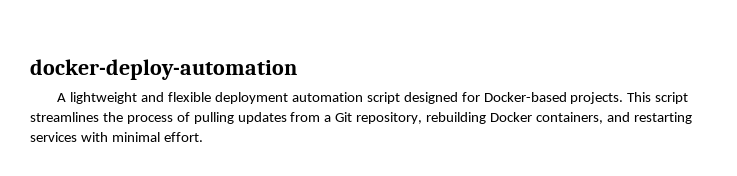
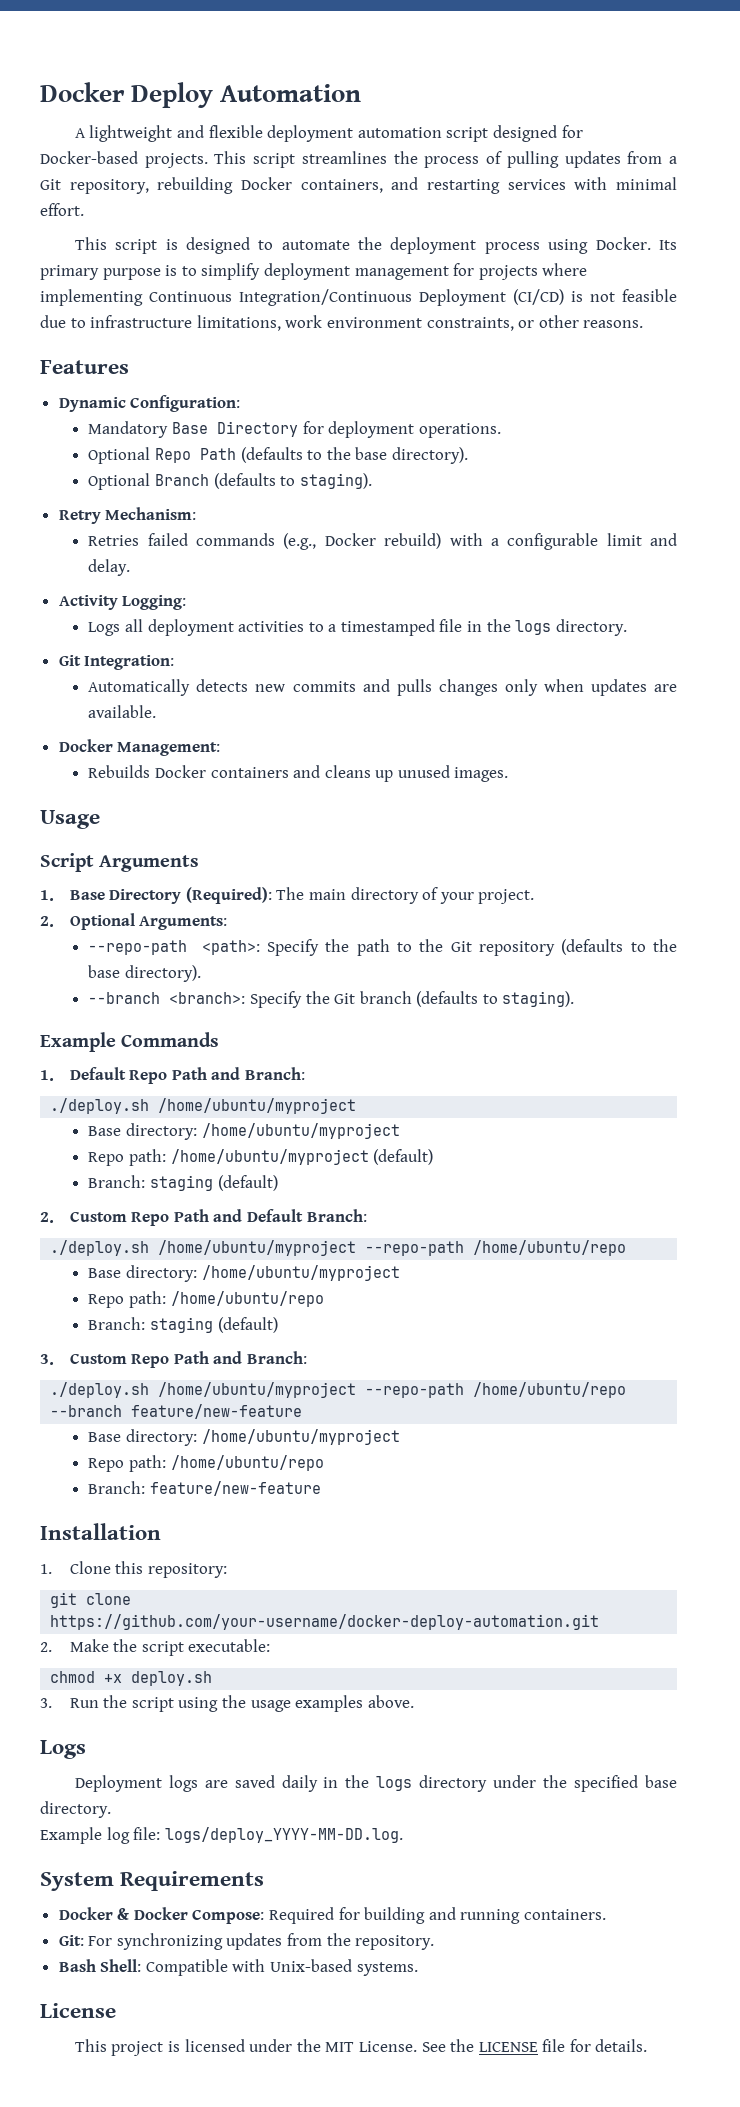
- docker-deploy-automation
+ Docker Deploy Automation
+ This script is designed to automate the deployment process using Docker. Its primary purpose is to simplify deployment management for projects where implementing Continuous Integration/Continuous Deployment (CI/CD) is not feasible due to infrastructure limitations, work environment constraints, or other reasons.
+ Features
+ Dynamic Configuration:
+ Mandatory Base Directory for deployment operations.
+ Optional Repo Path (defaults to the base directory).
+ Optional Branch (defaults to staging).
+ Retry Mechanism:
+ Retries failed commands (e.g., Docker rebuild) with a configurable limit and delay.
+ Activity Logging:
+ Logs all deployment activities to a timestamped file in the logs directory.
+ Git Integration:
+ Automatically detects new commits and pulls changes only when updates are available.
+ Docker Management:
+ Rebuilds Docker containers and cleans up unused images.
+ Usage
+ Script Arguments
+ 1. Base Directory (Required): The main directory of your project.
+ 2. Optional Arguments:
+ --repo-path <path>: Specify the path to the Git repository (defaults to the base directory).
+ --branch <branch>: Specify the Git branch (defaults to staging).
+ Example Commands
+ 1. Default Repo Path and Branch:
+ ./deploy.sh /home/ubuntu/myproject
+ Base directory: /home/ubuntu/myproject
+ Repo path: /home/ubuntu/myproject (default)
+ Branch: staging (default)
+ 2. Custom Repo Path and Default Branch:
+ ./deploy.sh /home/ubuntu/myproject --repo-path /home/ubuntu/repo
+ Base directory: /home/ubuntu/myproject
+ Repo path: /home/ubuntu/repo
+ Branch: staging (default)
+ 3. Custom Repo Path and Branch:
+ ./deploy.sh /home/ubuntu/myproject --repo-path /home/ubuntu/repo --branch feature/new-feature
+ Base directory: /home/ubuntu/myproject
+ Repo path: /home/ubuntu/repo
+ Branch: feature/new-feature
+ Installation
+ 1. Clone this repository:
+ git clone https://github.com/your-username/docker-deploy-automation.git
+ 2. Make the script executable:
+ chmod +x deploy.sh
+ 3. Run the script using the usage examples above.
+ Logs
+ Deployment logs are saved daily in the logs directory under the specified base directory.
+ Example log file: logs/deploy_YYYY-MM-DD.log.
+ System Requirements
+ Docker & Docker Compose: Required for building and running containers.
+ Git: For synchronizing updates from the repository.
+ Bash Shell: Compatible with Unix-based systems.
+ License
+ This project is licensed under the MIT License. See the LICENSE file for details.

